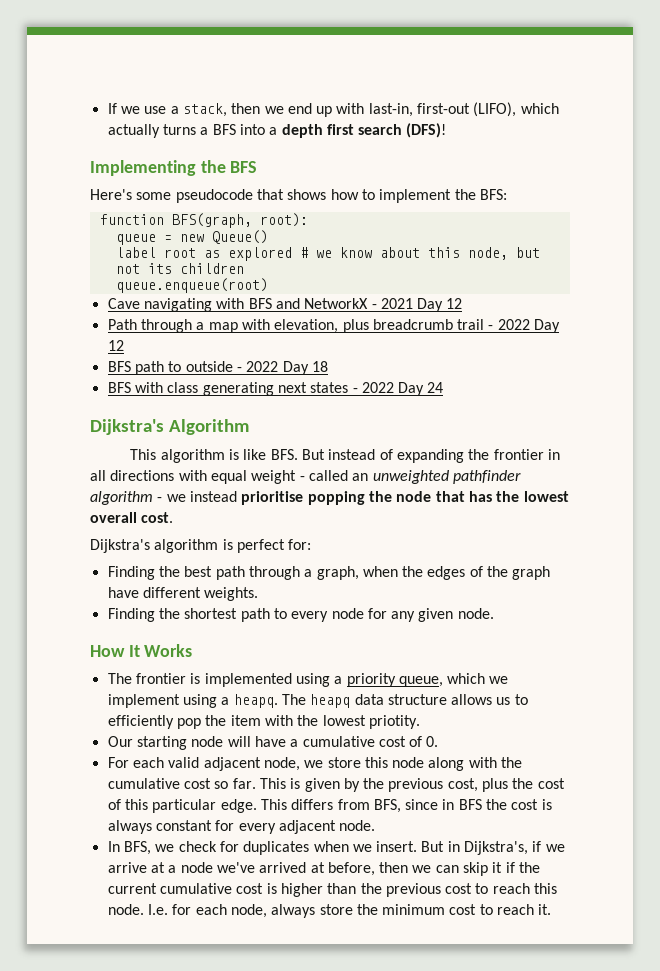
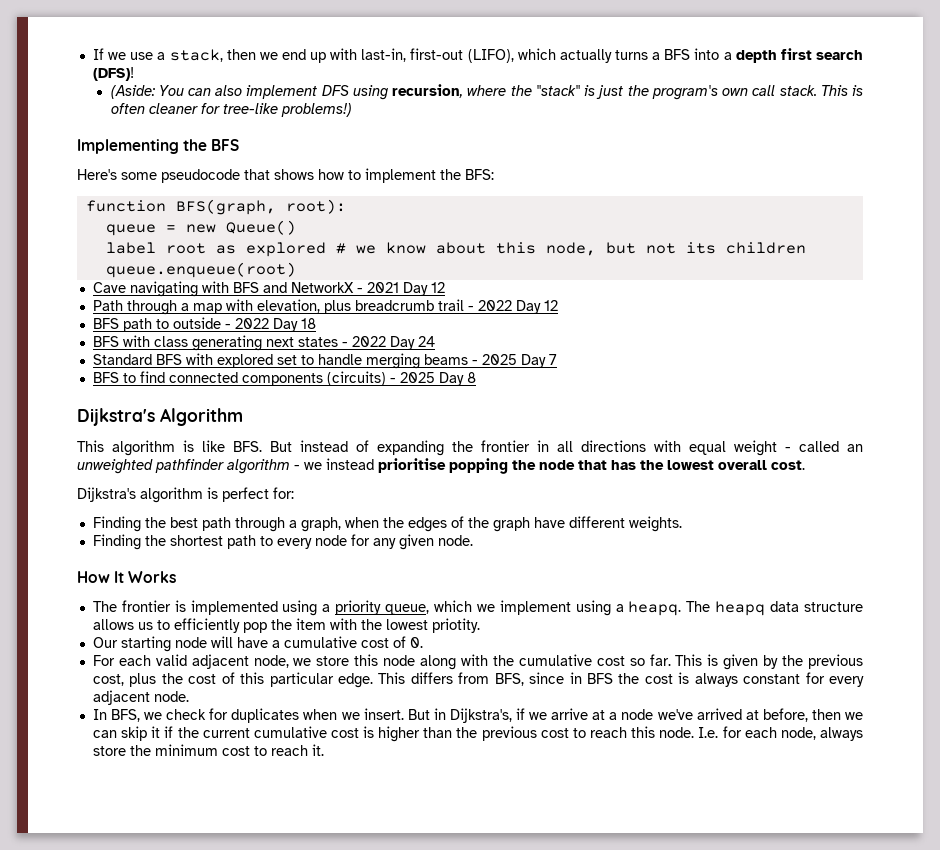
+ (Aside: You can also implement DFS using recursion, where the "stack" is just the program's own call stack. This is often cleaner for tree-like problems!)
+ Standard BFS with explored set to handle merging beams - 2025 Day 7
+ BFS to find connected components (circuits) - 2025 Day 8

